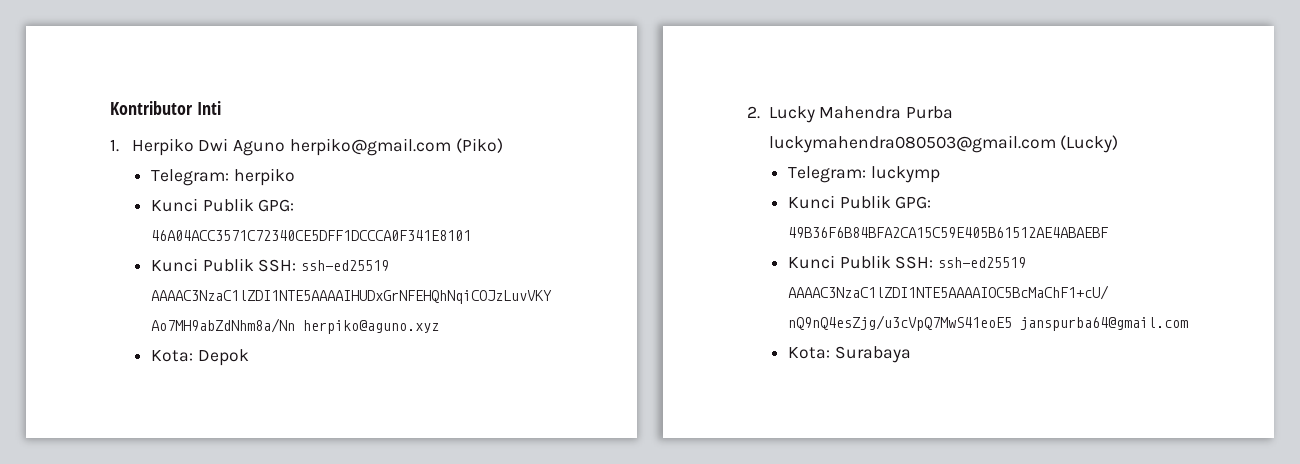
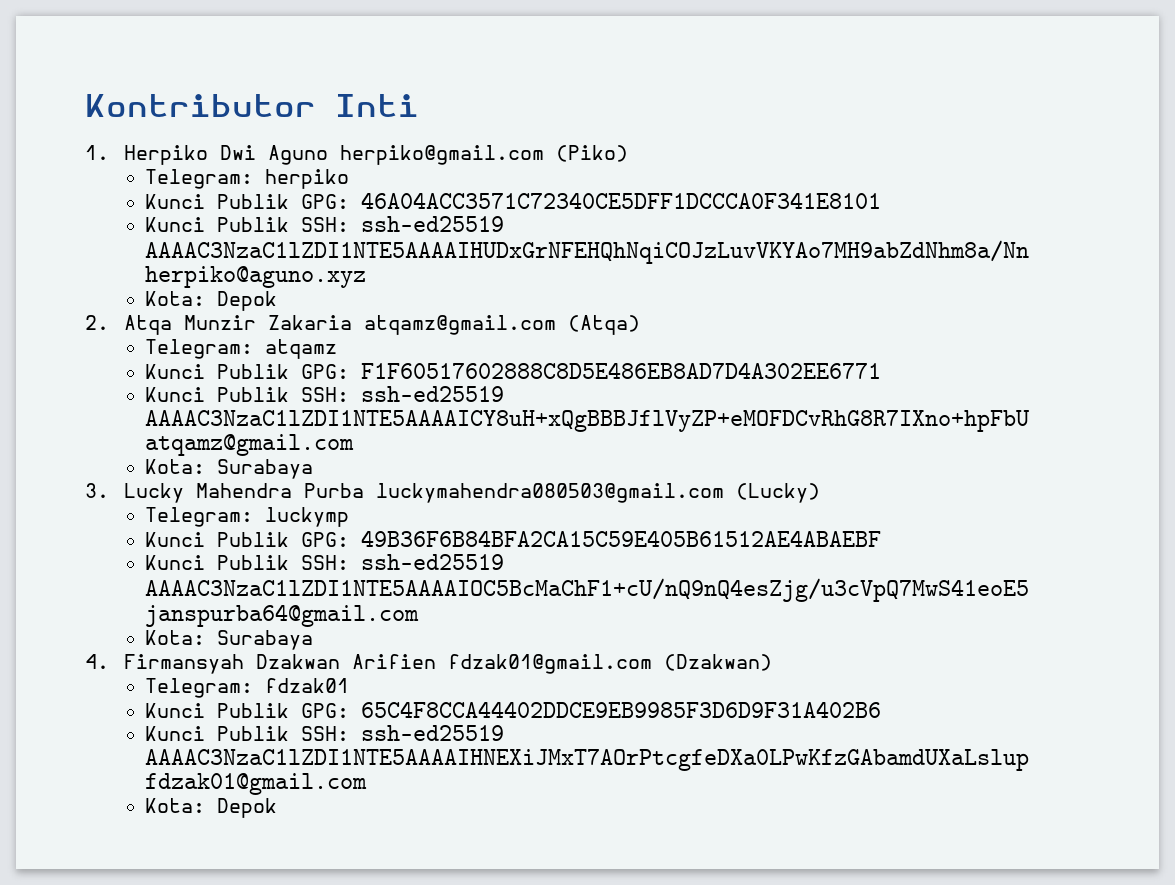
- 2. Lucky Mahendra Purba luckymahendra080503@gmail.com (Lucky)
+ 2. Atqa Munzir Zakaria atqamz@gmail.com (Atqa)
+ Telegram: atqamz
+ Kunci Publik GPG: F1F60517602888C8D5E486EB8AD7D4A302EE6771
+ Kunci Publik SSH: ssh-ed25519 AAAAC3NzaC1lZDI1NTE5AAAAICY8uH+xQgBBBJflVyZP+eMOFDCvRhG8R7IXno+hpFbU atqamz@gmail.com
+ Kota: Surabaya
+ 3. Lucky Mahendra Purba luckymahendra080503@gmail.com (Lucky)
+ 4. Firmansyah Dzakwan Arifien fdzak01@gmail.com (Dzakwan)
+ Telegram: fdzak01
+ Kunci Publik GPG: 65C4F8CCA44402DDCE9EB9985F3D6D9F31A402B6
+ Kunci Publik SSH: ssh-ed25519 AAAAC3NzaC1lZDI1NTE5AAAAIHNEXiJMxT7AOrPtcgfeDXa0LPwKfzGAbamdUXaLslup fdzak01@gmail.com
+ Kota: Depok

